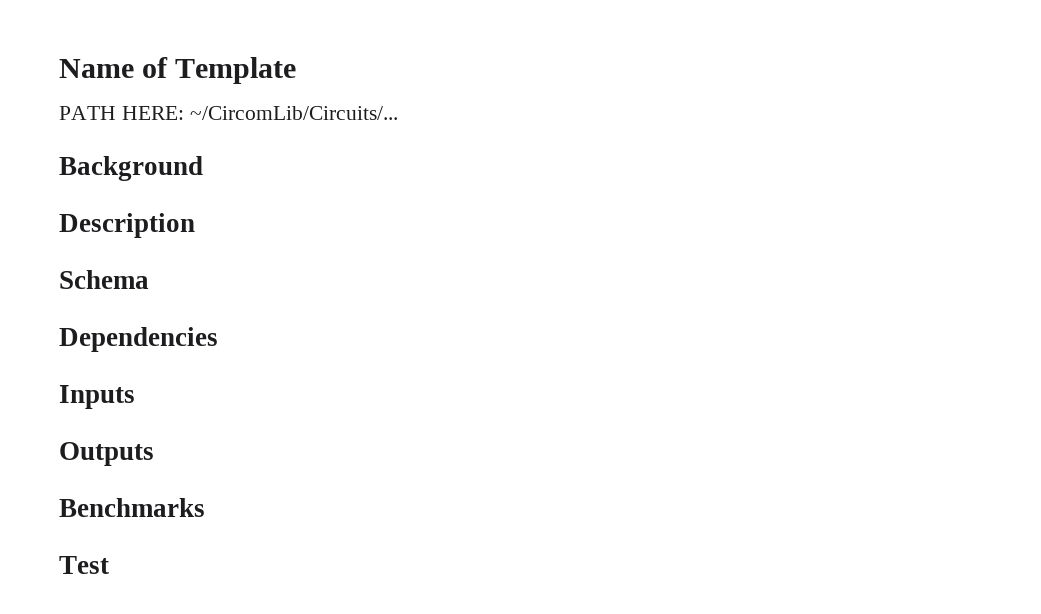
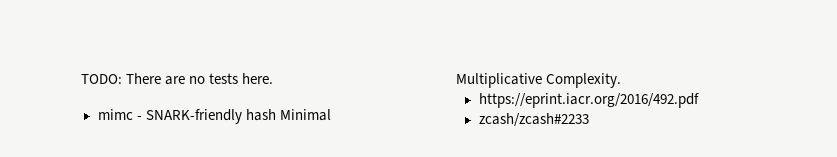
- Name of Template
- PATH HERE: ~/CircomLib/Circuits/...
- Background
- Description
- Schema
- Dependencies
- Inputs
- Outputs
- Benchmarks
- Test
+ TODO: There are no tests here.
+ mimc - SNARK-friendly hash Minimal Multiplicative Complexity.
+ https://eprint.iacr.org/2016/492.pdf
+ zcash/zcash#2233

